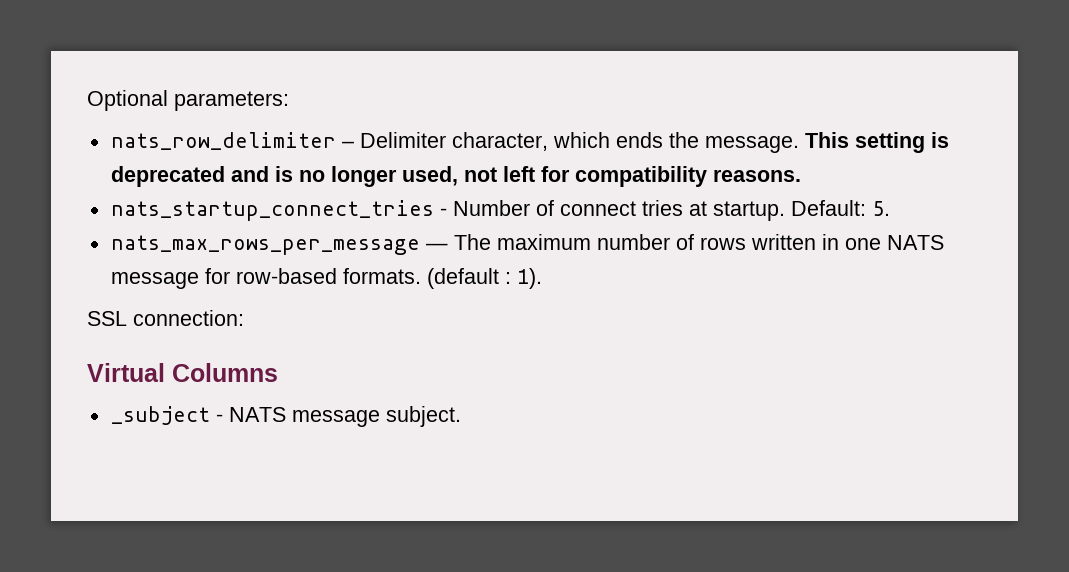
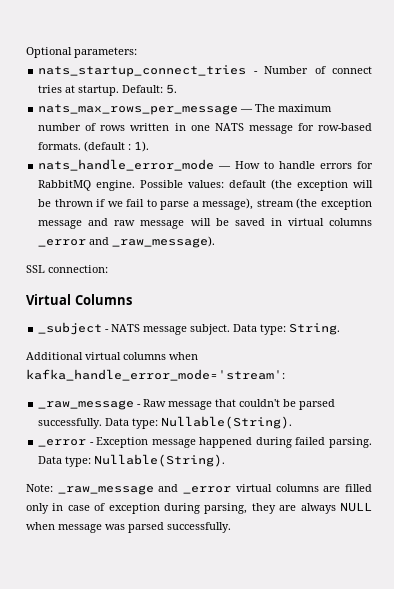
- nats_row_delimiter – Delimiter character, which ends the message. This setting is deprecated and is no longer used, not left for compatibility reasons.
+ nats_handle_error_mode — How to handle errors for RabbitMQ engine. Possible values: default (the exception will be thrown if we fail to parse a message), stream (the exception message and raw message will be saved in virtual columns _error and _raw_message).
+ Data type: String.
+ Additional virtual columns when kafka_handle_error_mode='stream':
+ _raw_message - Raw message that couldn't be parsed successfully. Data type: Nullable(String).
+ _error - Exception message happened during failed parsing. Data type: Nullable(String).
+ Note: _raw_message and _error virtual columns are filled only in case of exception during parsing, they are always NULL when message was parsed successfully.

